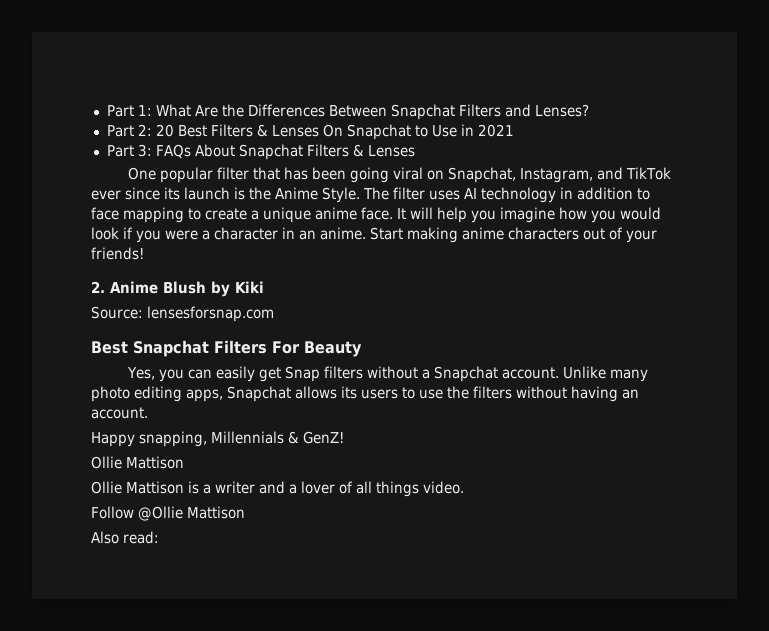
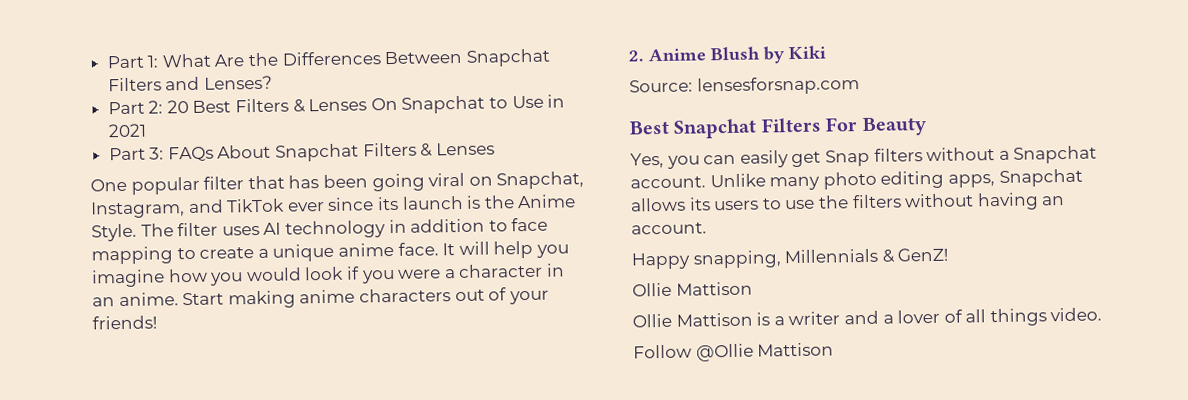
- Also read:

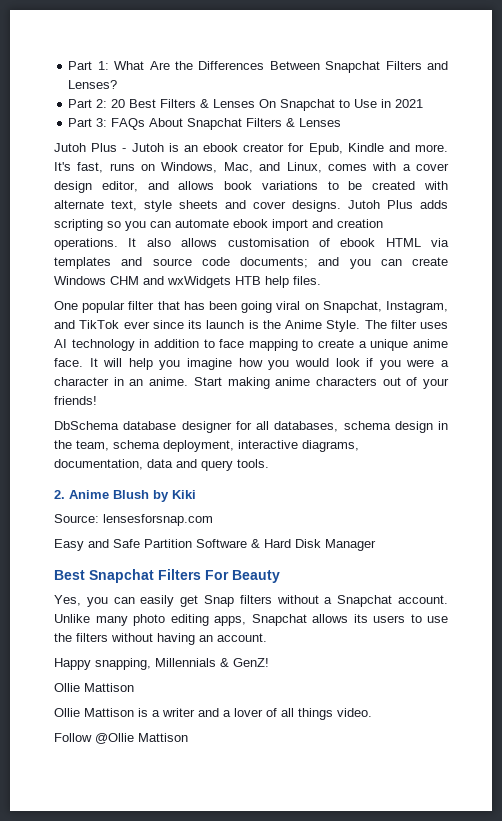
+ Jutoh Plus - Jutoh is an ebook creator for Epub, Kindle and more. It's fast, runs on Windows, Mac, and Linux, comes with a cover design editor, and allows book variations to be created with alternate text, style sheets and cover designs. Jutoh Plus adds scripting so you can automate ebook import and creation operations. It also allows customisation of ebook HTML via templates and source code documents; and you can create Windows CHM and wxWidgets HTB help files.
+ DbSchema database designer for all databases, schema design in the team, schema deployment, interactive diagrams, documentation, data and query tools.
+ Easy and Safe Partition Software & Hard Disk Manager

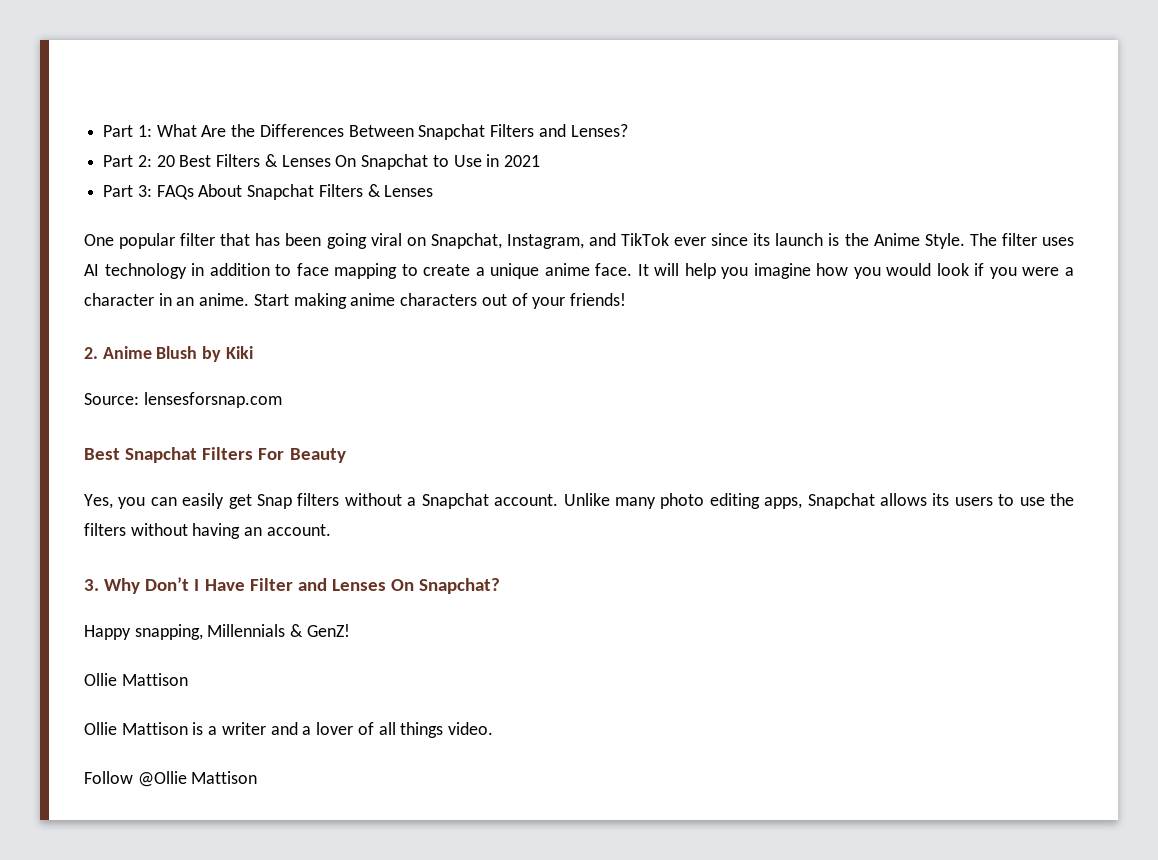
- Jutoh Plus - Jutoh is an ebook creator for Epub, Kindle and more. It's fast, runs on Windows, Mac, and Linux, comes with a cover design editor, and allows book variations to be created with alternate text, style sheets and cover designs. Jutoh Plus adds scripting so you can automate ebook import and creation operations. It also allows customisation of ebook HTML via templates and source code documents; and you can create Windows CHM and wxWidgets HTB help files.
- DbSchema database designer for all databases, schema design in the team, schema deployment, interactive diagrams, documentation, data and query tools.
- Easy and Safe Partition Software & Hard Disk Manager
+ 3. Why Don’t I Have Filter and Lenses On Snapchat?

